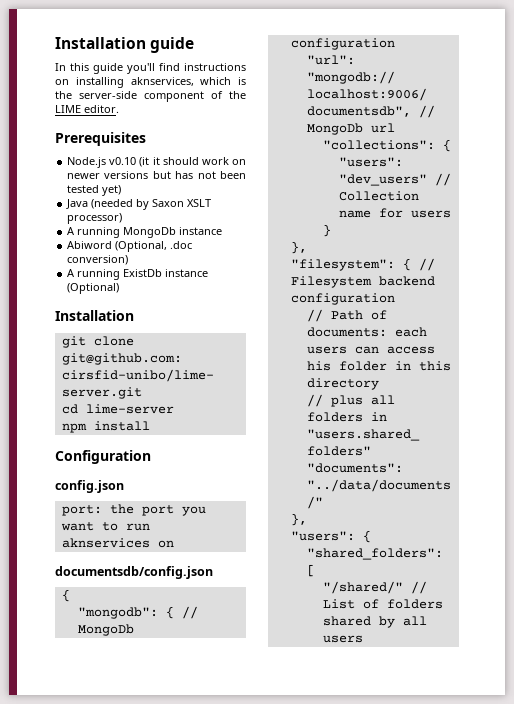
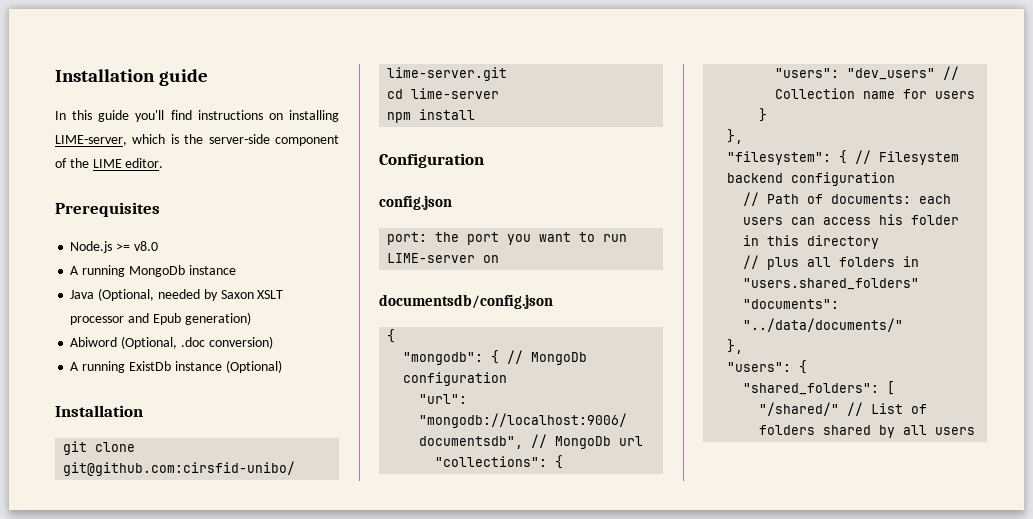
- In this guide you'll find instructions on installing aknservices, which is the server-side component of the LIME editor.
+ In this guide you'll find instructions on installing LIME-server, which is the server-side component of the LIME editor.
- Node.js v0.10 (it it should work on newer versions but has not been tested yet)
- Java (needed by Saxon XSLT processor)
+ Node.js >= v8.0
  A running MongoDb instance
+ Java (Optional, needed by Saxon XSLT processor and Epub generation)
- port: the port you want to run aknservices on
+ port: the port you want to run LIME-server on

